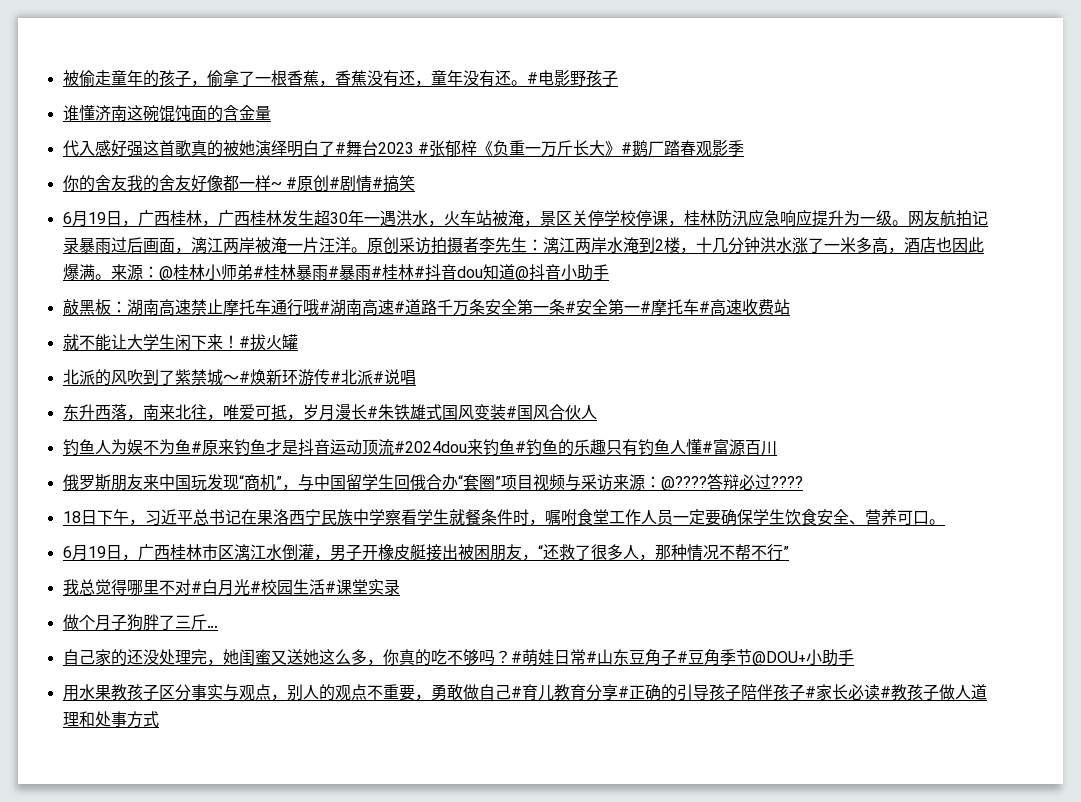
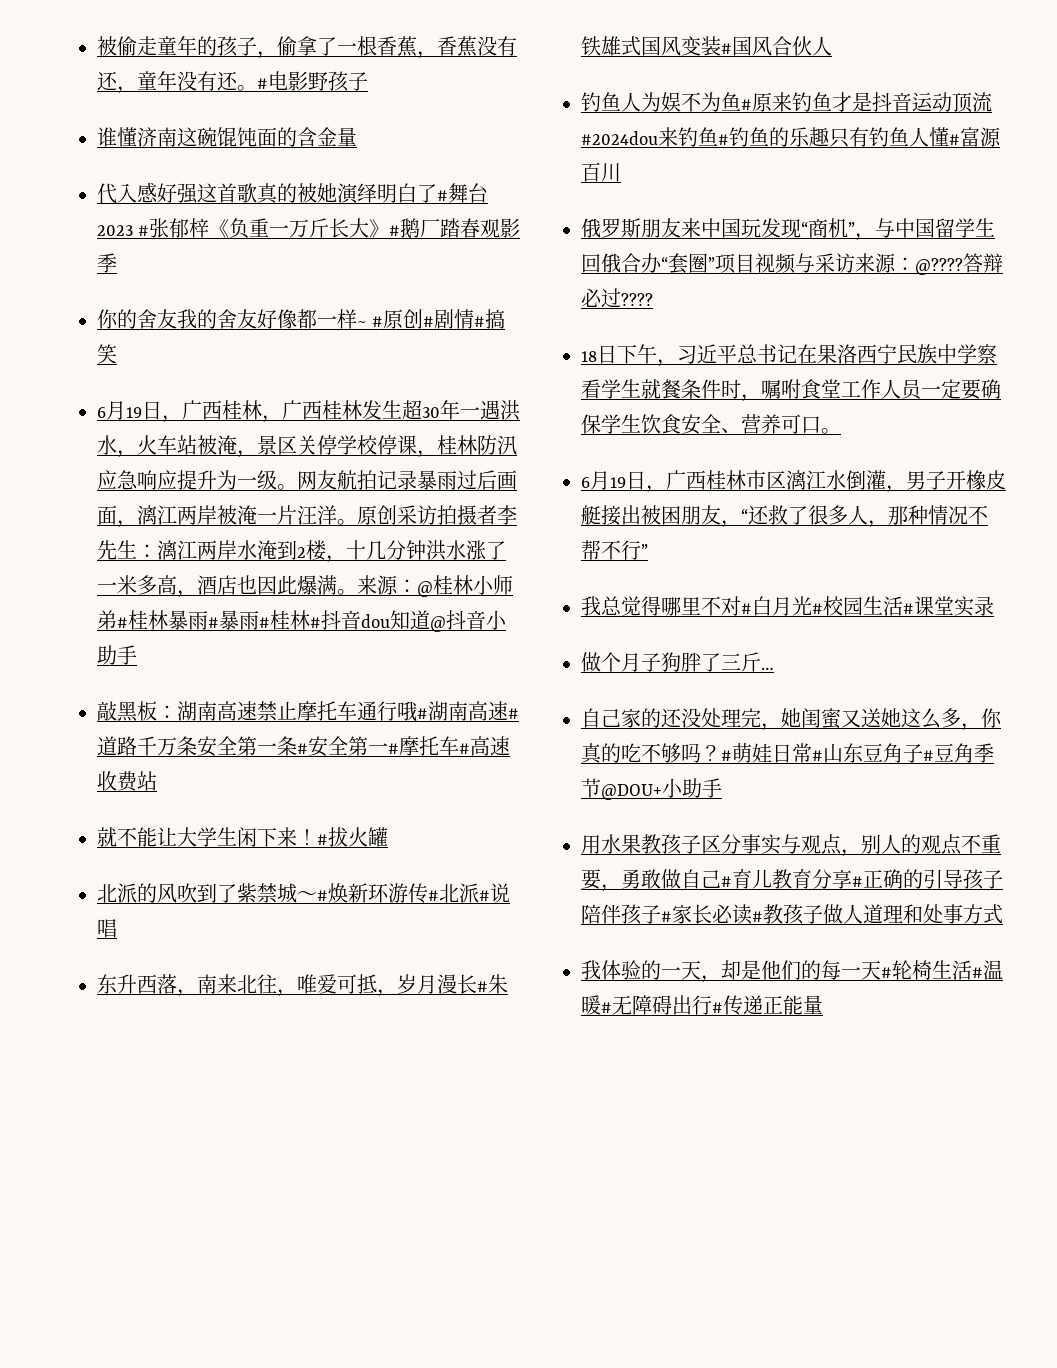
+ 我体验的一天，却是他们的每一天#轮椅生活#温暖#无障碍出行#传递正能量

